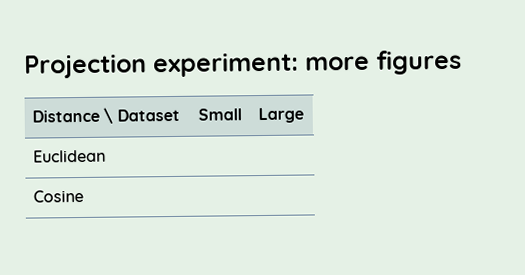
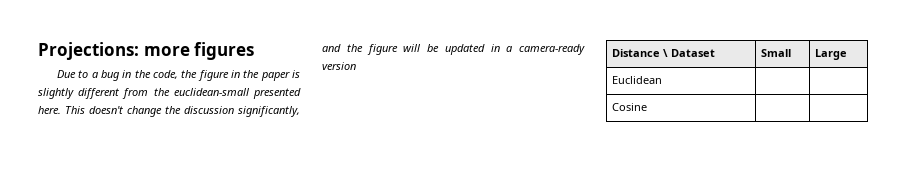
- Projection experiment: more figures
+ Projections: more figures
+ Due to a bug in the code, the figure in the paper is slightly different from the euclidean-small presented here. This doesn't change the discussion significantly, and the figure will be updated in a camera-ready version

